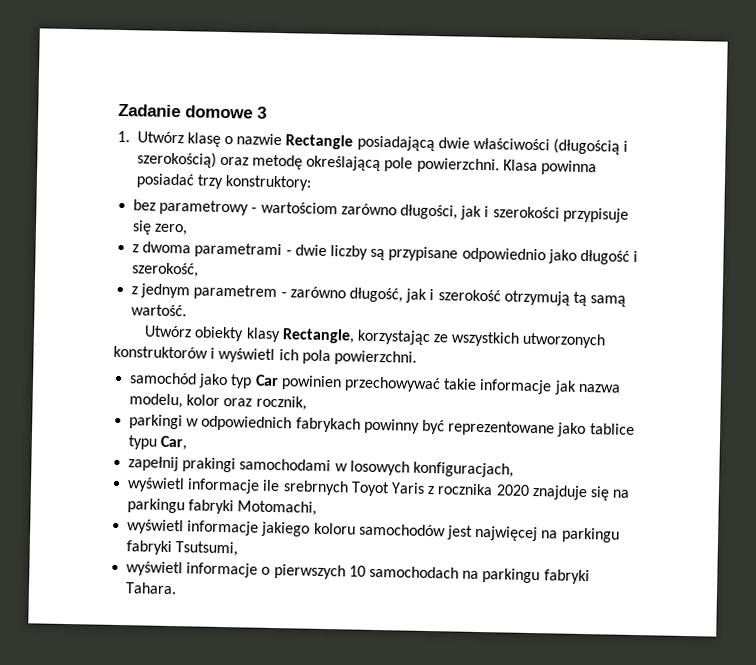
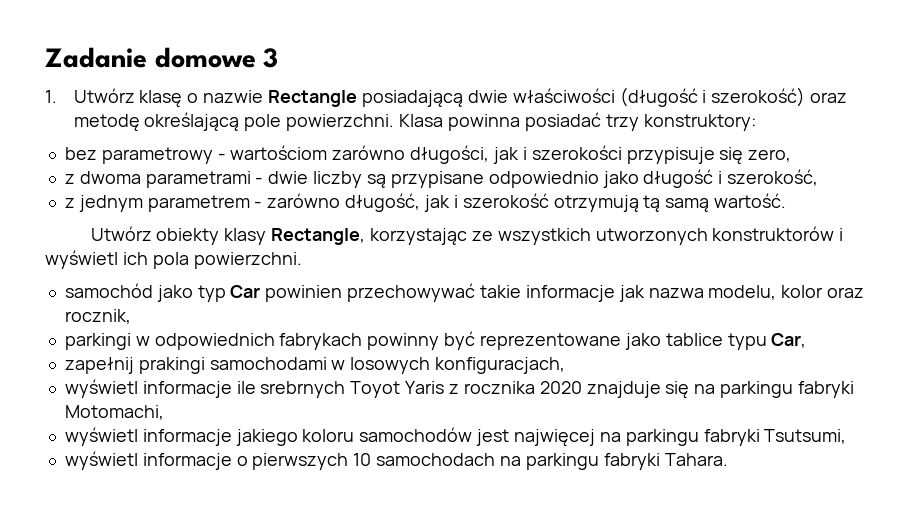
- 1. Utwórz klasę o nazwie Rectangle posiadającą dwie właściwości (długością i szerokością) oraz metodę określającą pole powierzchni.
+ 1. Utwórz klasę o nazwie Rectangle posiadającą dwie właściwości (długość i szerokość) oraz metodę określającą pole powierzchni.

